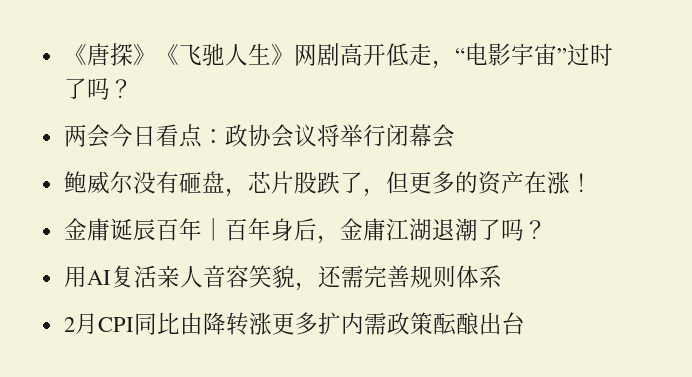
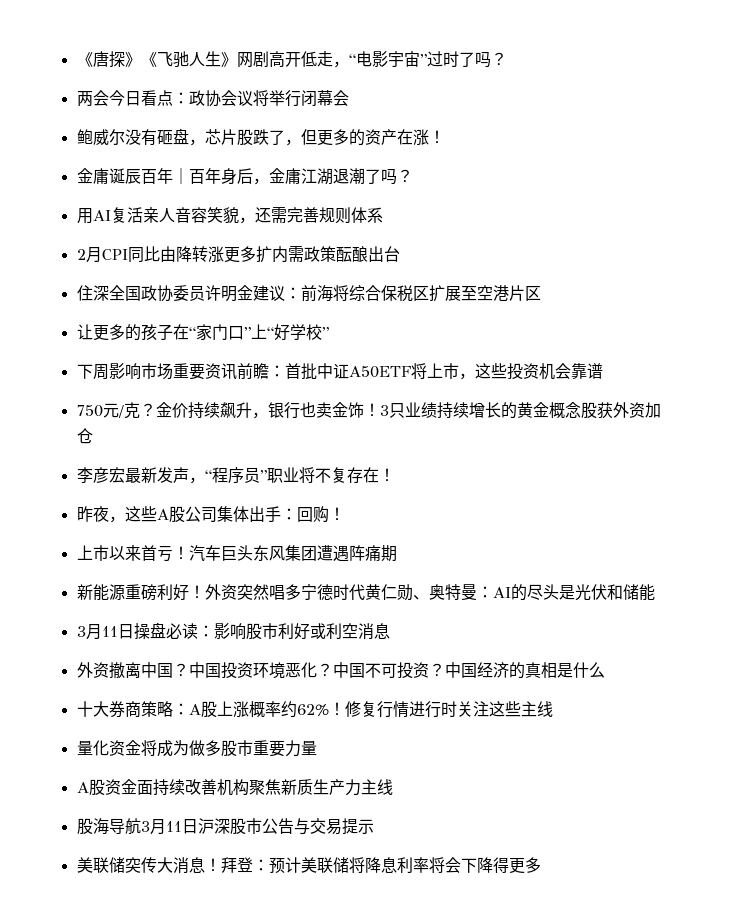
+ 住深全国政协委员许明金建议：前海将综合保税区扩展至空港片区
+ 让更多的孩子在“家门口”上“好学校”
+ 下周影响市场重要资讯前瞻：首批中证A50ETF将上市，这些投资机会靠谱
+ 750元/克？金价持续飙升，银行也卖金饰！3只业绩持续增长的黄金概念股获外资加仓
+ 李彦宏最新发声，“程序员”职业将不复存在！
+ 昨夜，这些A股公司集体出手：回购！
+ 上市以来首亏！汽车巨头东风集团遭遇阵痛期
+ 新能源重磅利好！外资突然唱多宁德时代黄仁勋、奥特曼：AI的尽头是光伏和储能
+ 3月11日操盘必读：影响股市利好或利空消息
+ 外资撤离中国？中国投资环境恶化？中国不可投资？中国经济的真相是什么
+ 十大券商策略：A股上涨概率约62%！修复行情进行时关注这些主线
+ 量化资金将成为做多股市重要力量
+ A股资金面持续改善机构聚焦新质生产力主线
+ 股海导航3月11日沪深股市公告与交易提示
+ 美联储突传大消息！拜登：预计美联储将降息利率将会下降得更多

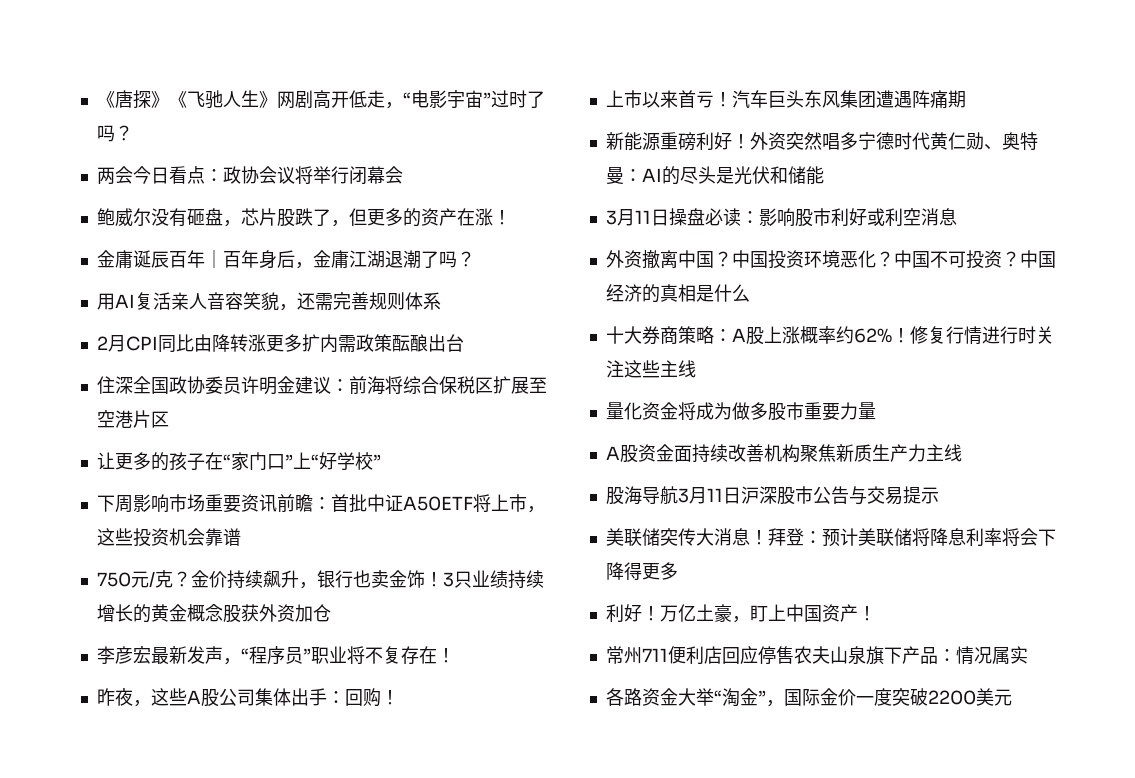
+ 利好！万亿土豪，盯上中国资产！
+ 常州711便利店回应停售农夫山泉旗下产品：情况属实
+ 各路资金大举“淘金”，国际金价一度突破2200美元

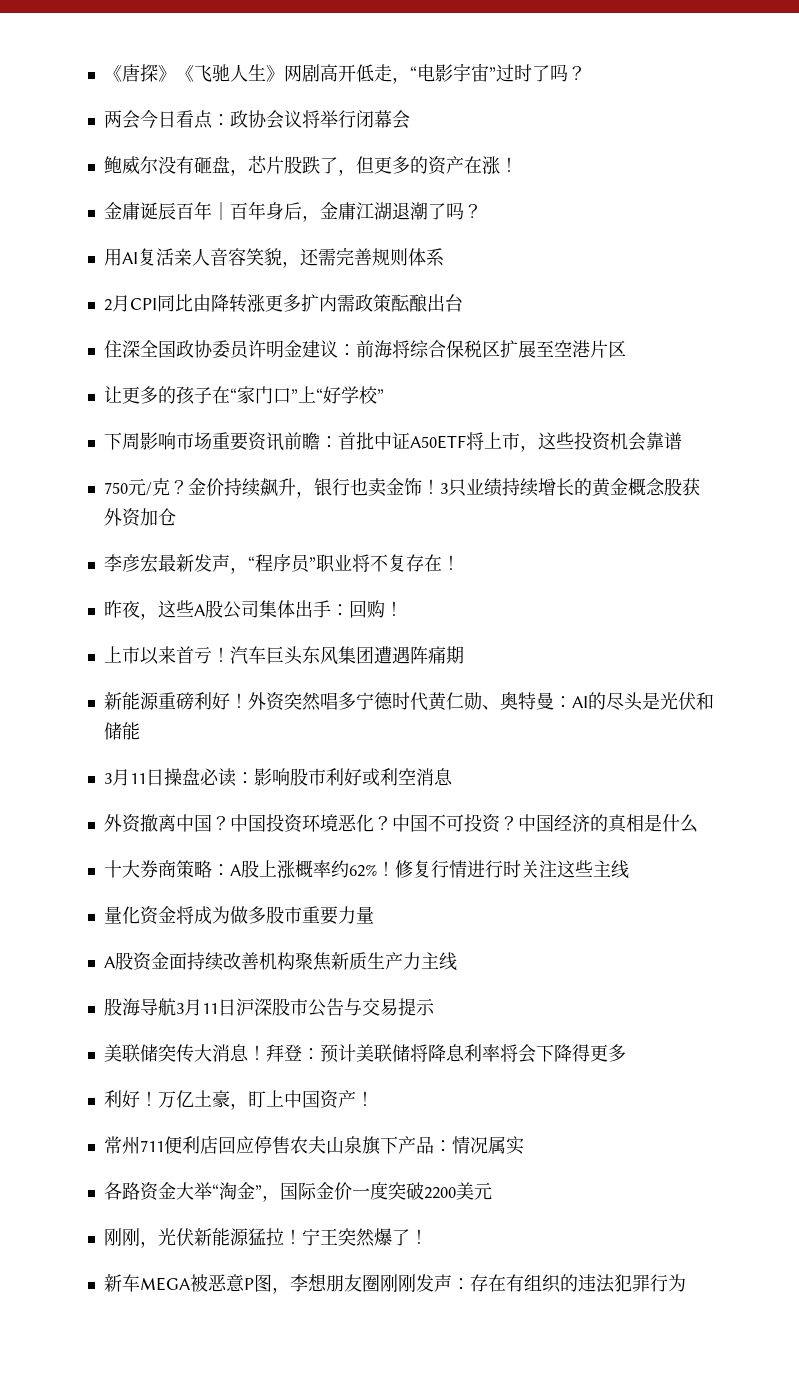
+ 刚刚，光伏新能源猛拉！宁王突然爆了！
+ 新车MEGA被恶意P图，李想朋友圈刚刚发声：存在有组织的违法犯罪行为

